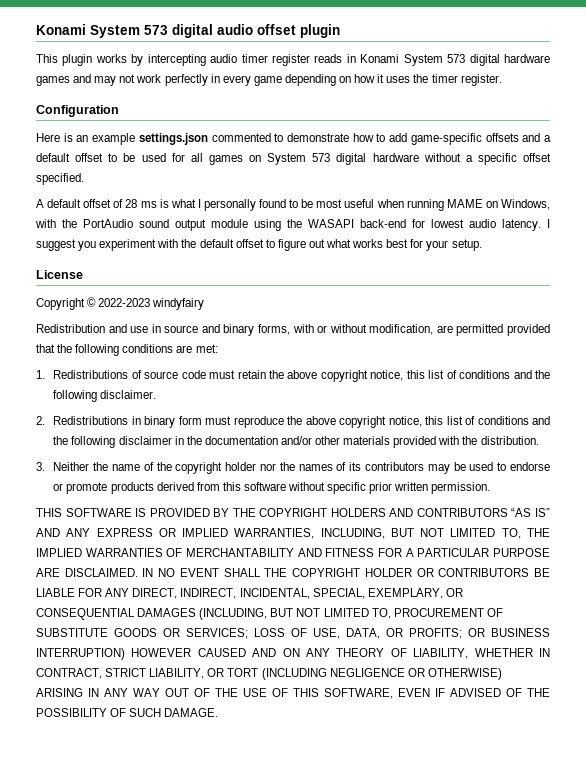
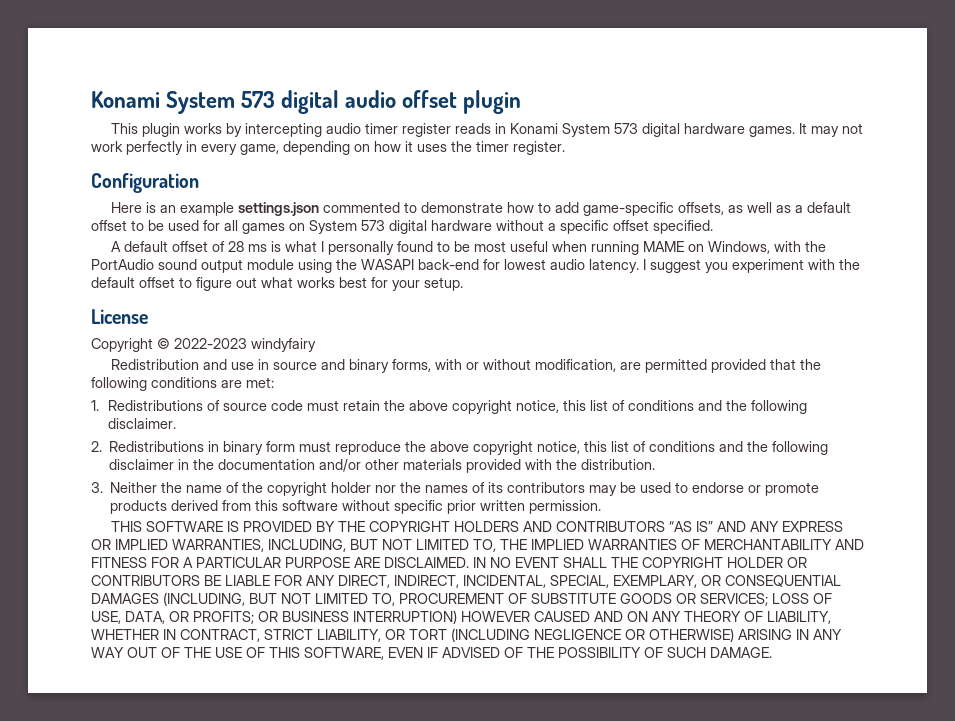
- This plugin works by intercepting audio timer register reads in Konami System 573 digital hardware games and may not work perfectly in every game depending on how it uses the timer register.
+ This plugin works by intercepting audio timer register reads in Konami System 573 digital hardware games. It may not work perfectly in every game, depending on how it uses the timer register.
- Here is an example settings.json commented to demonstrate how to add game-specific offsets and a default offset to be used for all games on System 573 digital hardware without a specific offset specified.
+ Here is an example settings.json commented to demonstrate how to add game-specific offsets, as well as a default offset to be used for all games on System 573 digital hardware without a specific offset specified.

